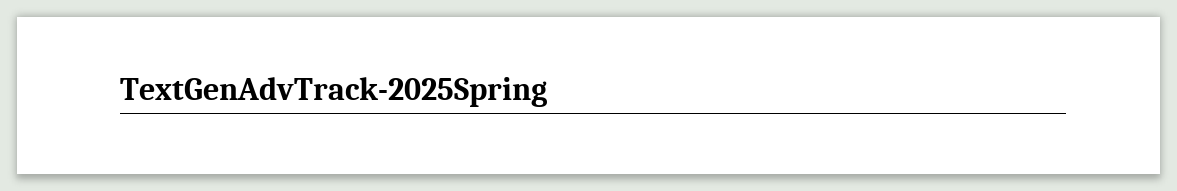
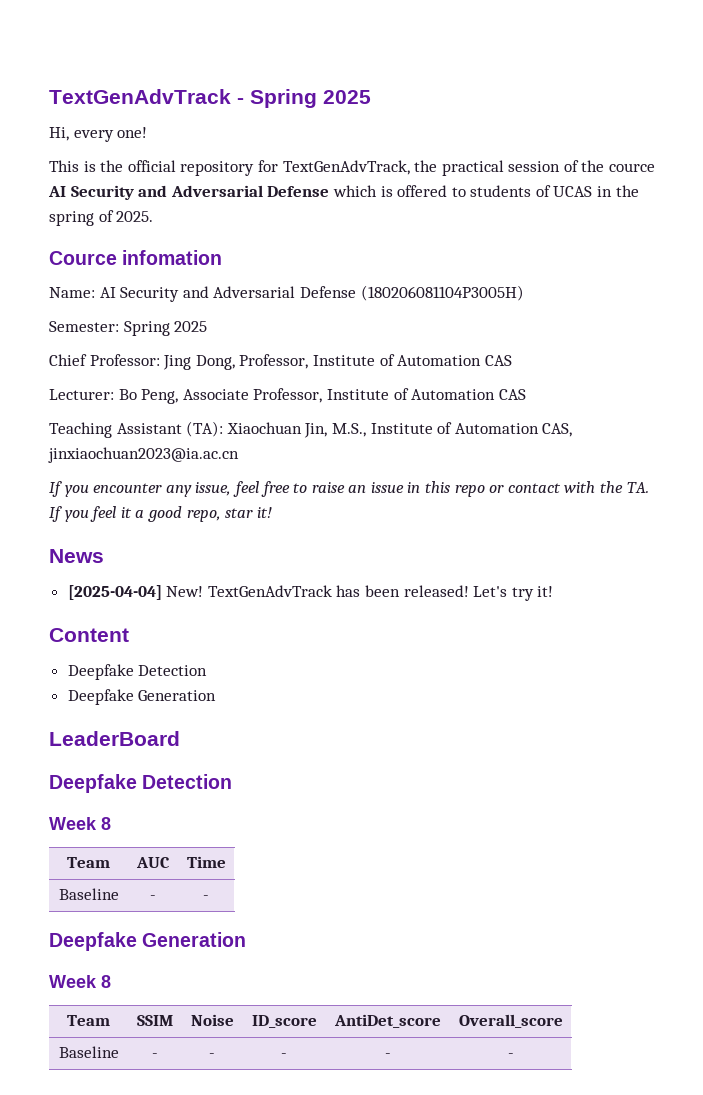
- TextGenAdvTrack-2025Spring
+ TextGenAdvTrack - Spring 2025
+ Hi, every one!
+ This is the official repository for TextGenAdvTrack, the practical session of the cource AI Security and Adversarial Defense which is offered to students of UCAS in the spring of 2025.
+ Cource infomation
+ Name: AI Security and Adversarial Defense (180206081104P3005H)
+ Semester: Spring 2025
+ Chief Professor: Jing Dong, Professor, Institute of Automation CAS
+ Lecturer: Bo Peng, Associate Professor, Institute of Automation CAS
+ Teaching Assistant (TA): Xiaochuan Jin, M.S., Institute of Automation CAS, jinxiaochuan2023@ia.ac.cn
+ If you encounter any issue, feel free to raise an issue in this repo or contact with the TA. If you feel it a good repo, star it!
+ News
+ [2025-04-04] New! TextGenAdvTrack has been released! Let's try it!
+ Content
+ Deepfake Detection
+ Deepfake Generation
+ LeaderBoard
+ Deepfake Detection
+ Week 8
+ Team | AUC | Time
+ Baseline | - | -
+ Deepfake Generation
+ Week 8
+ Team | SSIM | Noise | ID_score | AntiDet_score | Overall_score
+ Baseline | - | - | - | - | -

